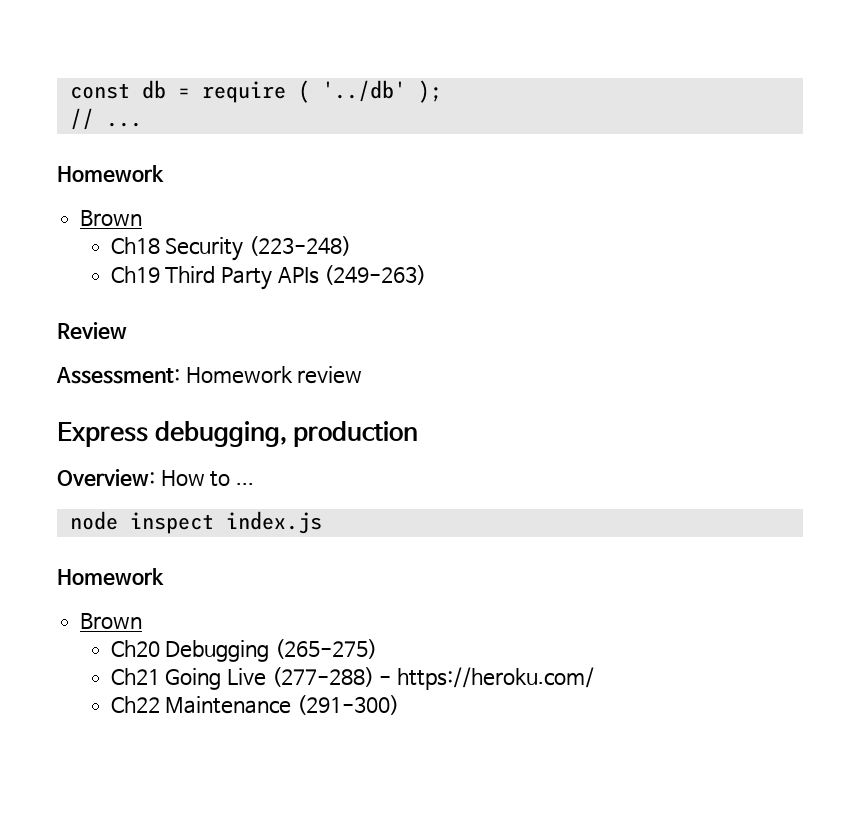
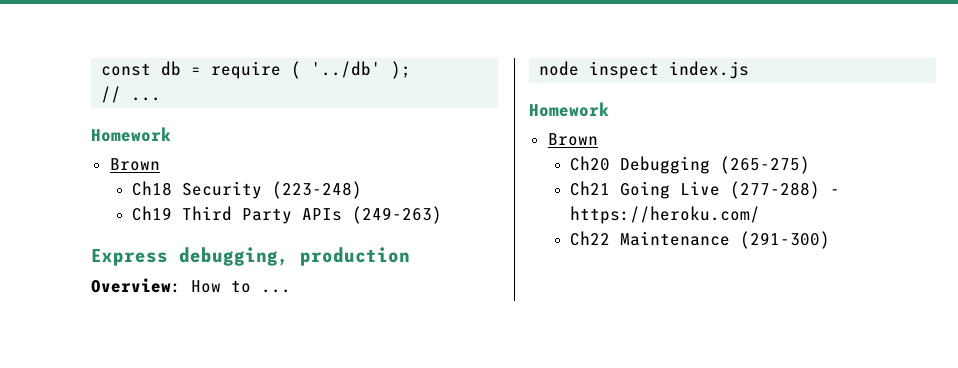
- Review
- Assessment: Homework review

